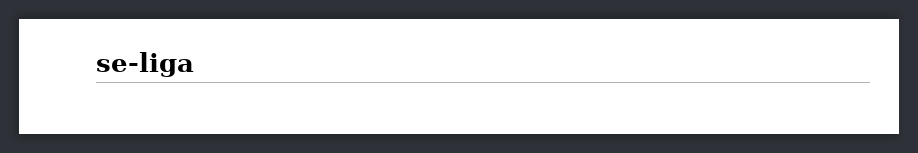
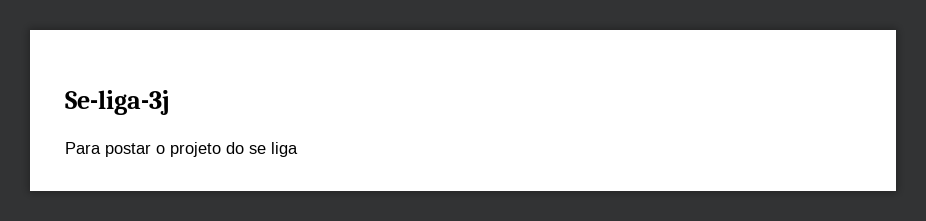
- se-liga
+ Se-liga-3j
+ Para postar o projeto do se liga

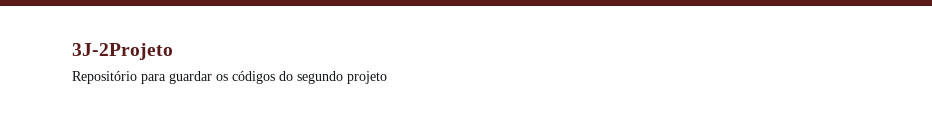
- Se-liga-3j
- Para postar o projeto do se liga
+ 3J-2Projeto
+ Repositório para guardar os códigos do segundo projeto

